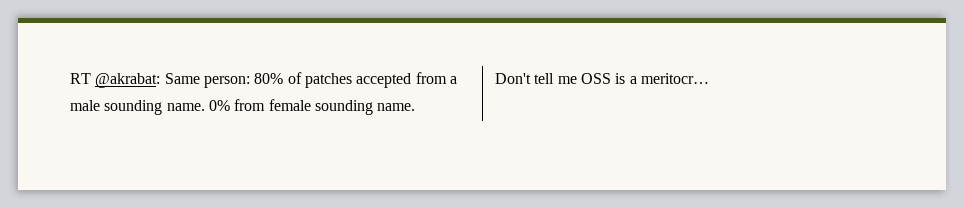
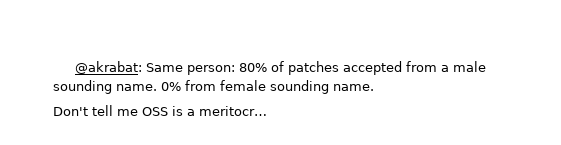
- RT @akrabat: Same person: 80% of patches accepted from a male sounding name.
+ @akrabat: Same person: 80% of patches accepted from a male sounding name.

